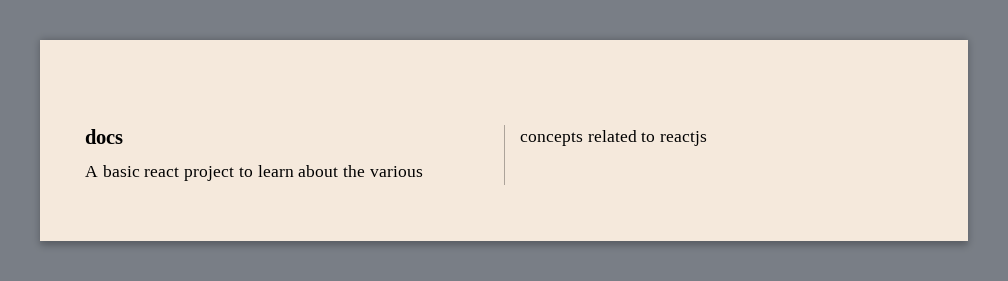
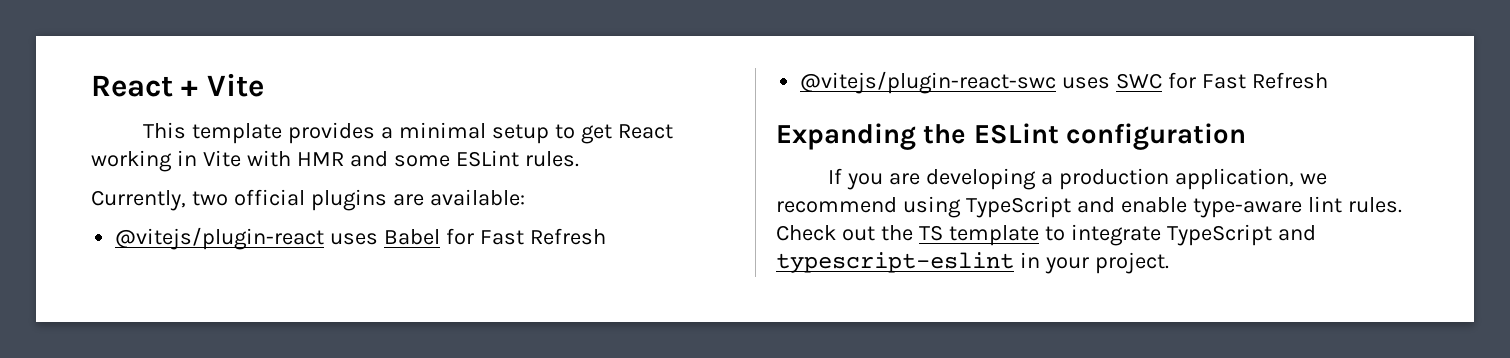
- docs
- A basic react project to learn about the various concepts related to reactjs
+ React + Vite
+ This template provides a minimal setup to get React working in Vite with HMR and some ESLint rules.
+ Currently, two official plugins are available:
+ @vitejs/plugin-react uses Babel for Fast Refresh
+ @vitejs/plugin-react-swc uses SWC for Fast Refresh
+ Expanding the ESLint configuration
+ If you are developing a production application, we recommend using TypeScript and enable type-aware lint rules. Check out the TS template to integrate TypeScript and typescript-eslint in your project.

